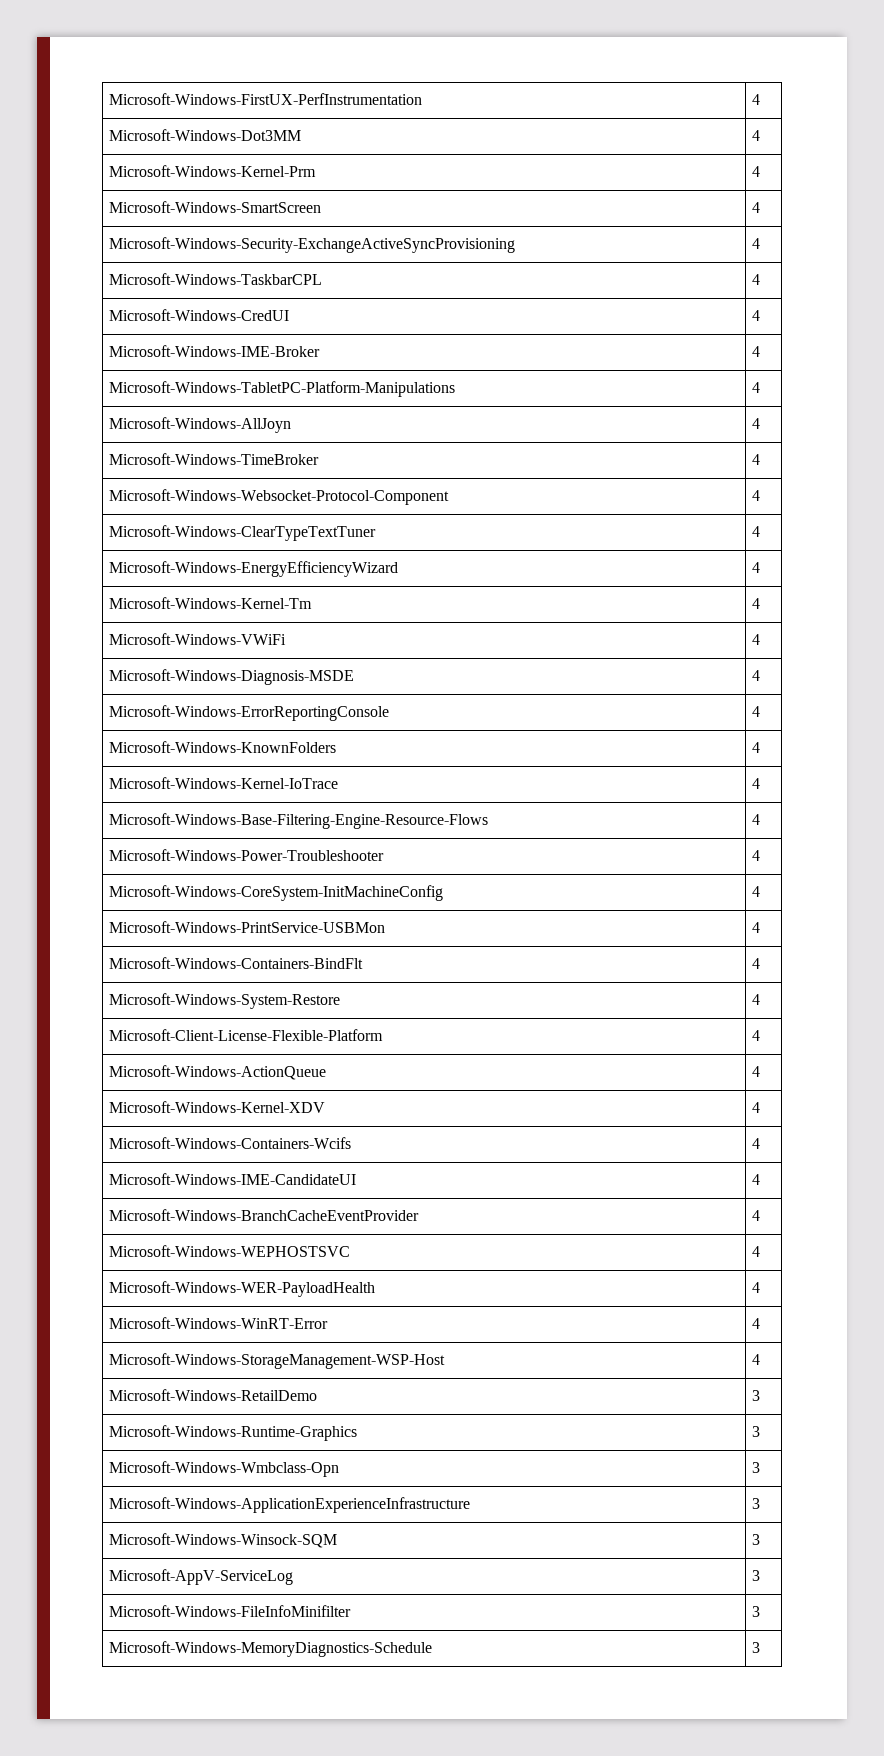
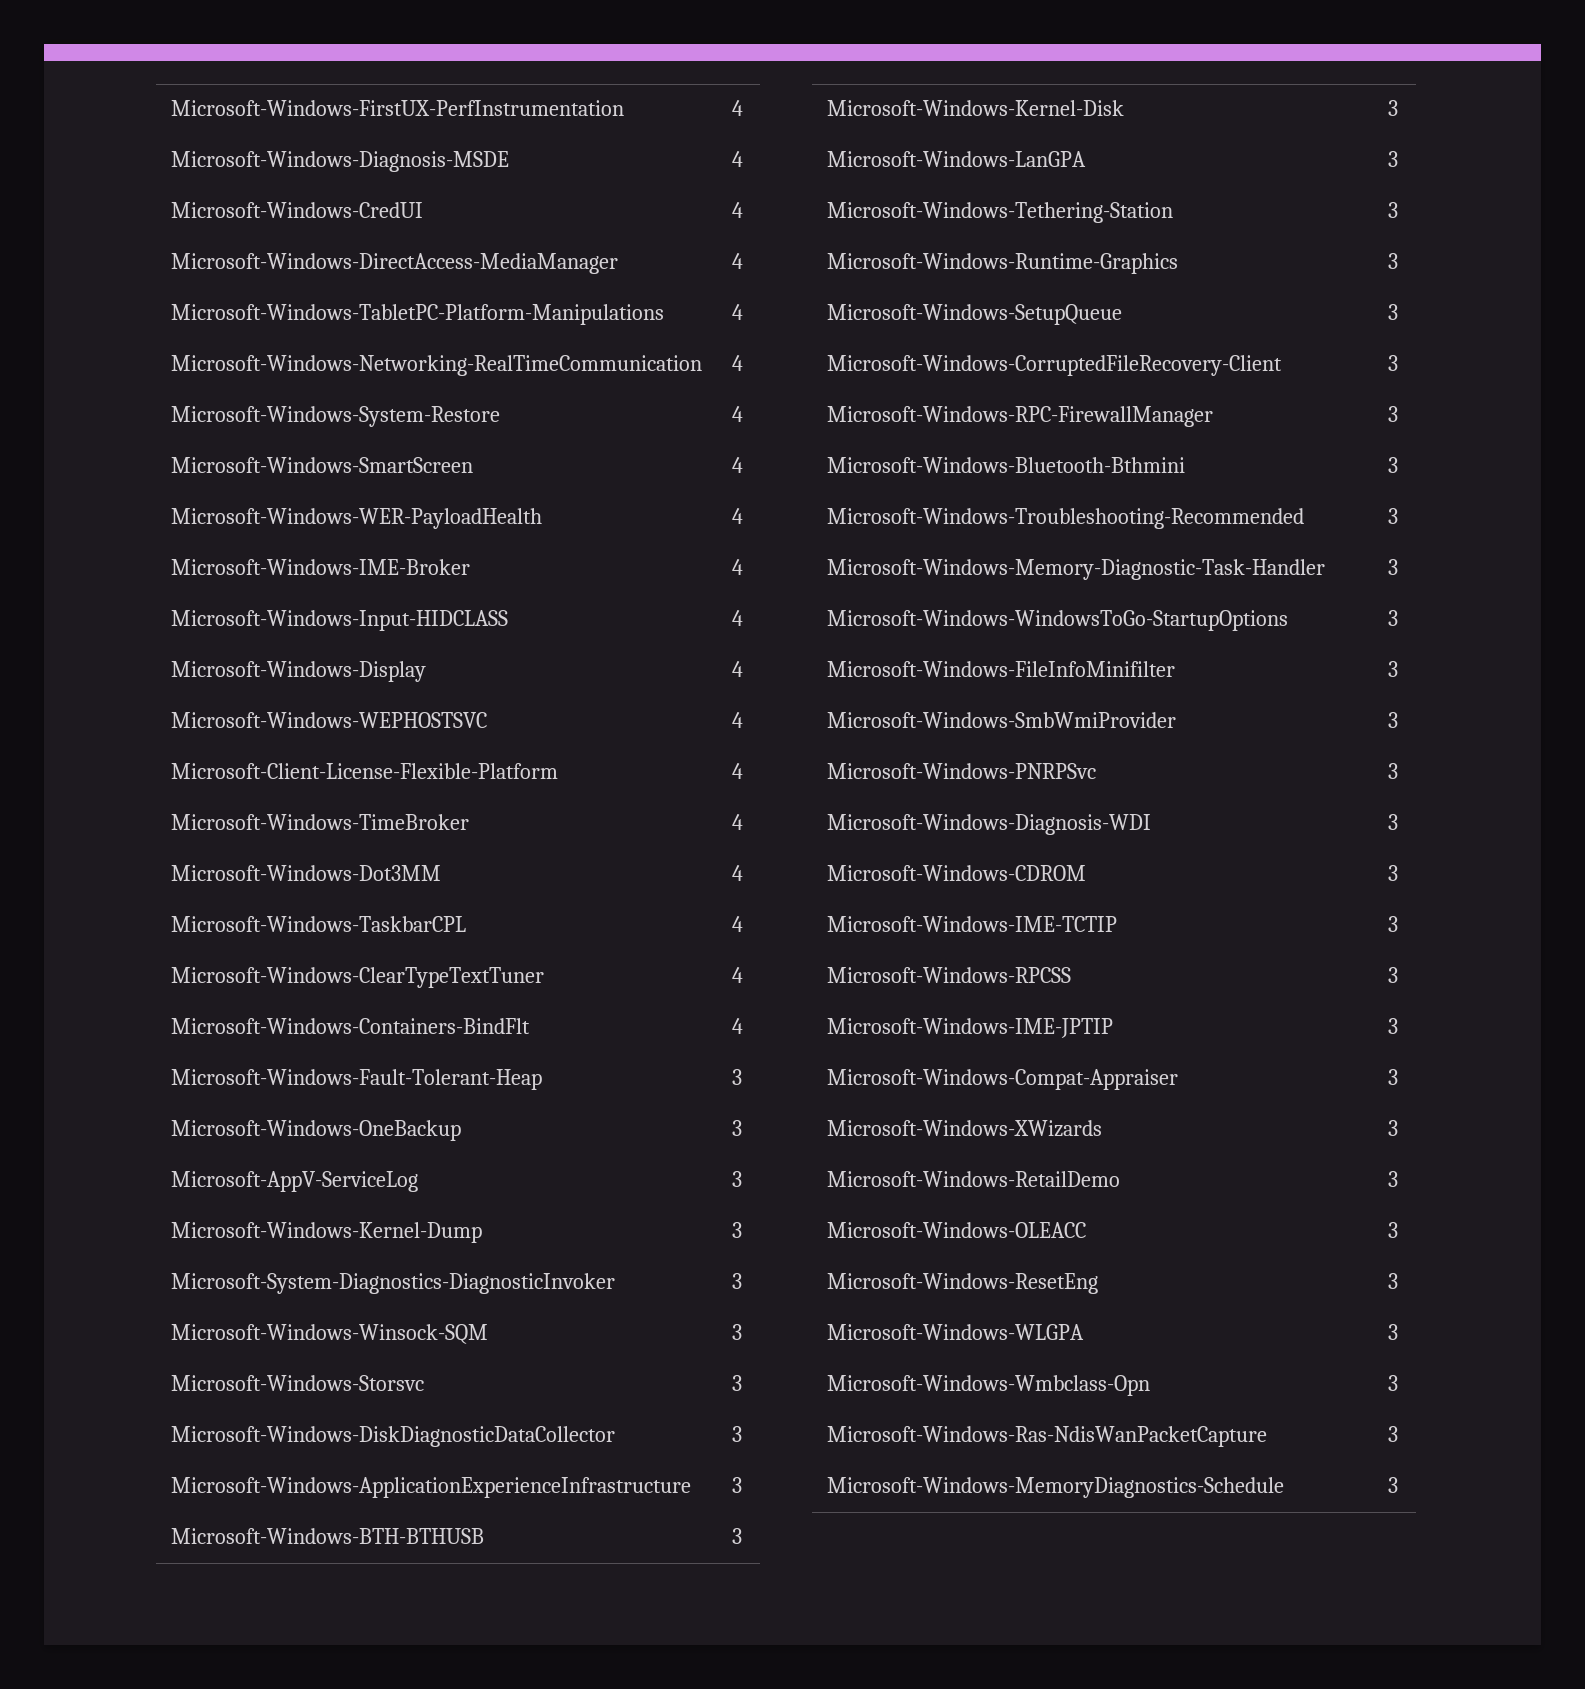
+ Microsoft-Windows-Diagnosis-MSDE | 4
+ Microsoft-Windows-CredUI | 4
+ Microsoft-Windows-DirectAccess-MediaManager | 4
+ Microsoft-Windows-TabletPC-Platform-Manipulations | 4
+ Microsoft-Windows-Networking-RealTimeCommunication | 4
+ Microsoft-Windows-System-Restore | 4
+ Microsoft-Windows-SmartScreen | 4
+ Microsoft-Windows-WER-PayloadHealth | 4
+ Microsoft-Windows-IME-Broker | 4
+ Microsoft-Windows-Input-HIDCLASS | 4
+ Microsoft-Windows-Display | 4
+ Microsoft-Windows-WEPHOSTSVC | 4
+ Microsoft-Client-License-Flexible-Platform | 4
+ Microsoft-Windows-TimeBroker | 4
  Microsoft-Windows-Dot3MM | 4
- Microsoft-Windows-Kernel-Prm | 4
- Microsoft-Windows-SmartScreen | 4
- Microsoft-Windows-Security-ExchangeActiveSyncProvisioning | 4
  Microsoft-Windows-TaskbarCPL | 4
- Microsoft-Windows-CredUI | 4
- Microsoft-Windows-IME-Broker | 4
- Microsoft-Windows-TabletPC-Platform-Manipulations | 4
- Microsoft-Windows-AllJoyn | 4
- Microsoft-Windows-TimeBroker | 4
- Microsoft-Windows-Websocket-Protocol-Component | 4
  Microsoft-Windows-ClearTypeTextTuner | 4
- Microsoft-Windows-EnergyEfficiencyWizard | 4
- Microsoft-Windows-Kernel-Tm | 4
- Microsoft-Windows-VWiFi | 4
- Microsoft-Windows-Diagnosis-MSDE | 4
- Microsoft-Windows-ErrorReportingConsole | 4
- Microsoft-Windows-KnownFolders | 4
- Microsoft-Windows-Kernel-IoTrace | 4
- Microsoft-Windows-Base-Filtering-Engine-Resource-Flows | 4
- Microsoft-Windows-Power-Troubleshooter | 4
- Microsoft-Windows-CoreSystem-InitMachineConfig | 4
- Microsoft-Windows-PrintService-USBMon | 4
  Microsoft-Windows-Containers-BindFlt | 4
- Microsoft-Windows-System-Restore | 4
- Microsoft-Client-License-Flexible-Platform | 4
- Microsoft-Windows-ActionQueue | 4
- Microsoft-Windows-Kernel-XDV | 4
- Microsoft-Windows-Containers-Wcifs | 4
- Microsoft-Windows-IME-CandidateUI | 4
- Microsoft-Windows-BranchCacheEventProvider | 4
- Microsoft-Windows-WEPHOSTSVC | 4
- Microsoft-Windows-WER-PayloadHealth | 4
- Microsoft-Windows-WinRT-Error | 4
- Microsoft-Windows-StorageManagement-WSP-Host | 4
- Microsoft-Windows-RetailDemo | 3
+ Microsoft-Windows-Fault-Tolerant-Heap | 3
+ Microsoft-Windows-OneBackup | 3
+ Microsoft-AppV-ServiceLog | 3
+ Microsoft-Windows-Kernel-Dump | 3
+ Microsoft-System-Diagnostics-DiagnosticInvoker | 3
+ Microsoft-Windows-Winsock-SQM | 3
+ Microsoft-Windows-Storsvc | 3
+ Microsoft-Windows-DiskDiagnosticDataCollector | 3
+ Microsoft-Windows-ApplicationExperienceInfrastructure | 3
+ Microsoft-Windows-BTH-BTHUSB | 3
+ Microsoft-Windows-Kernel-Disk | 3
+ Microsoft-Windows-LanGPA | 3
+ Microsoft-Windows-Tethering-Station | 3
+ Microsoft-Windows-SetupQueue | 3
+ Microsoft-Windows-CorruptedFileRecovery-Client | 3
+ Microsoft-Windows-RPC-FirewallManager | 3
+ Microsoft-Windows-Bluetooth-Bthmini | 3
+ Microsoft-Windows-Troubleshooting-Recommended | 3
+ Microsoft-Windows-Memory-Diagnostic-Task-Handler | 3
+ Microsoft-Windows-WindowsToGo-StartupOptions | 3
+ Microsoft-Windows-FileInfoMinifilter | 3
+ Microsoft-Windows-SmbWmiProvider | 3
+ Microsoft-Windows-PNRPSvc | 3
+ Microsoft-Windows-Diagnosis-WDI | 3
+ Microsoft-Windows-CDROM | 3
+ Microsoft-Windows-IME-TCTIP | 3
+ Microsoft-Windows-RPCSS | 3
+ Microsoft-Windows-IME-JPTIP | 3
+ Microsoft-Windows-Compat-Appraiser | 3
+ Microsoft-Windows-XWizards | 3
+ Microsoft-Windows-RetailDemo | 3
+ Microsoft-Windows-OLEACC | 3
+ Microsoft-Windows-ResetEng | 3
+ Microsoft-Windows-WLGPA | 3
  Microsoft-Windows-Wmbclass-Opn | 3
- Microsoft-Windows-ApplicationExperienceInfrastructure | 3
- Microsoft-Windows-Winsock-SQM | 3
- Microsoft-AppV-ServiceLog | 3
- Microsoft-Windows-FileInfoMinifilter | 3
+ Microsoft-Windows-Ras-NdisWanPacketCapture | 3

